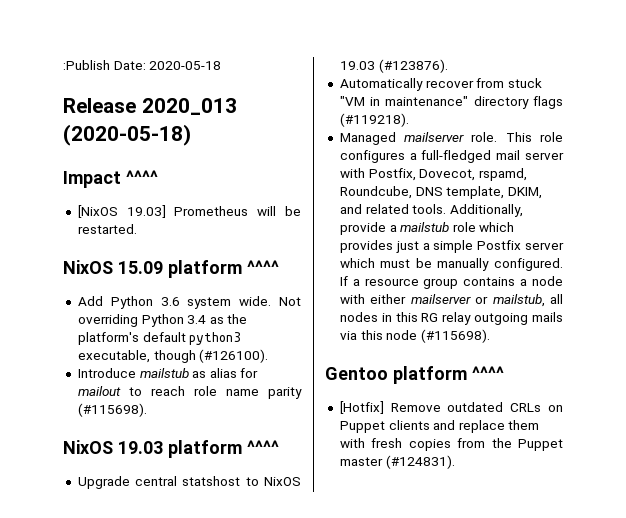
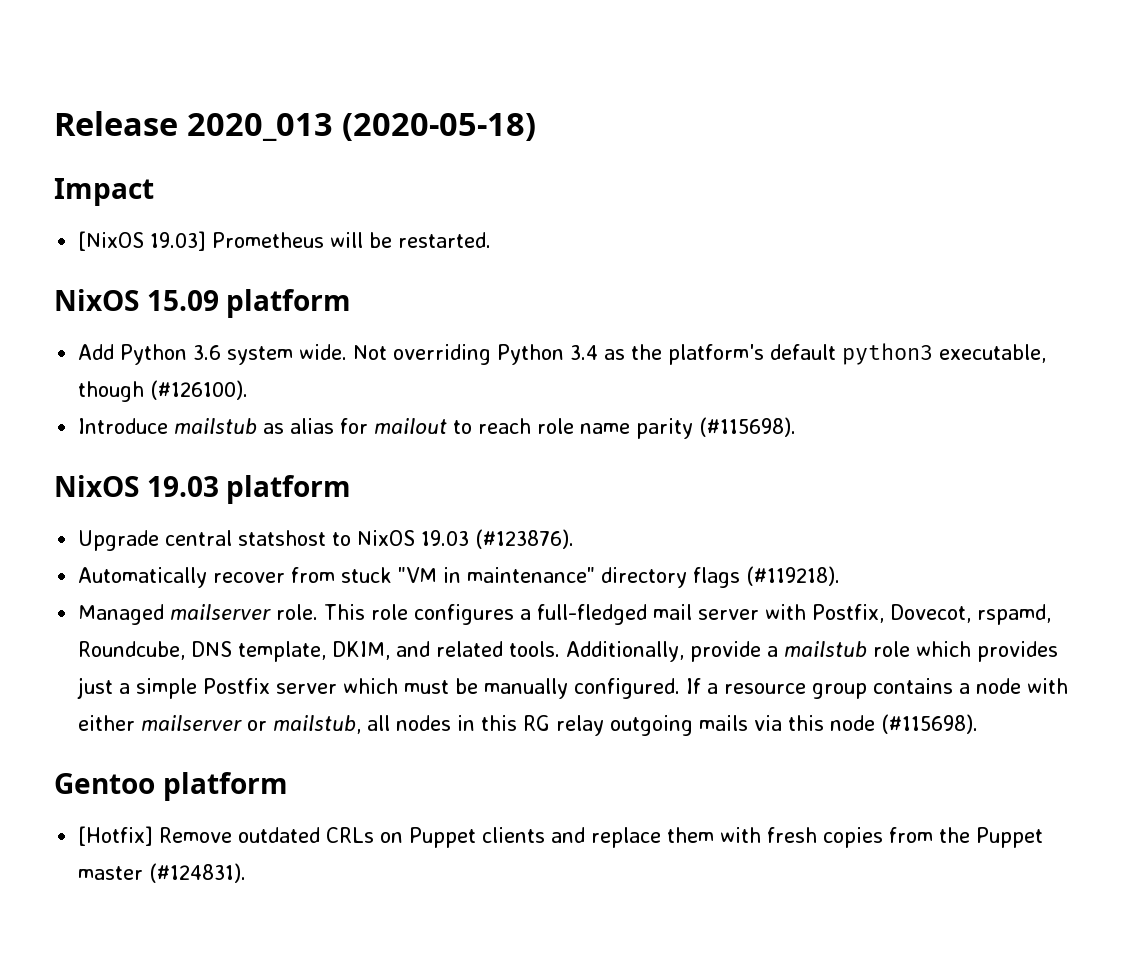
- :Publish Date: 2020-05-18
- Impact ^^^^
+ Impact
- NixOS 15.09 platform ^^^^
+ NixOS 15.09 platform
- NixOS 19.03 platform ^^^^
+ NixOS 19.03 platform
- Gentoo platform ^^^^
+ Gentoo platform

